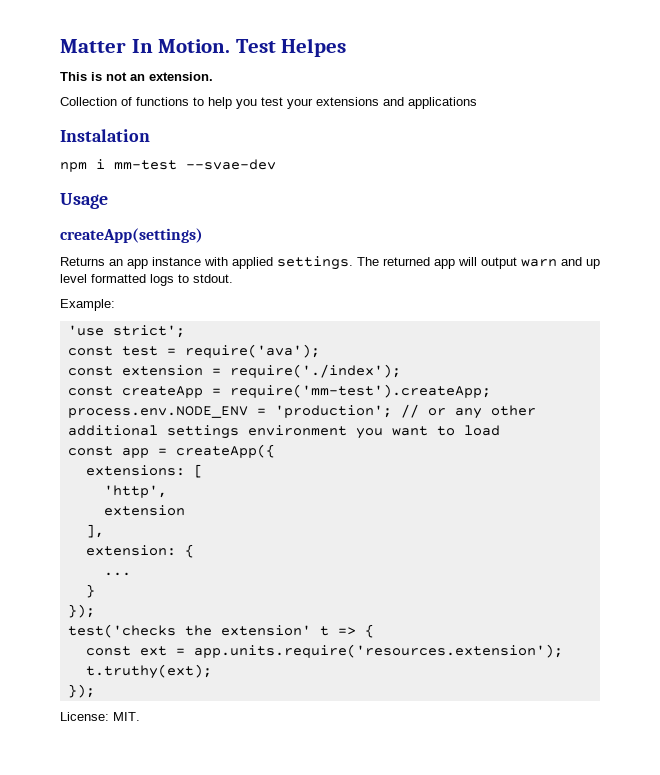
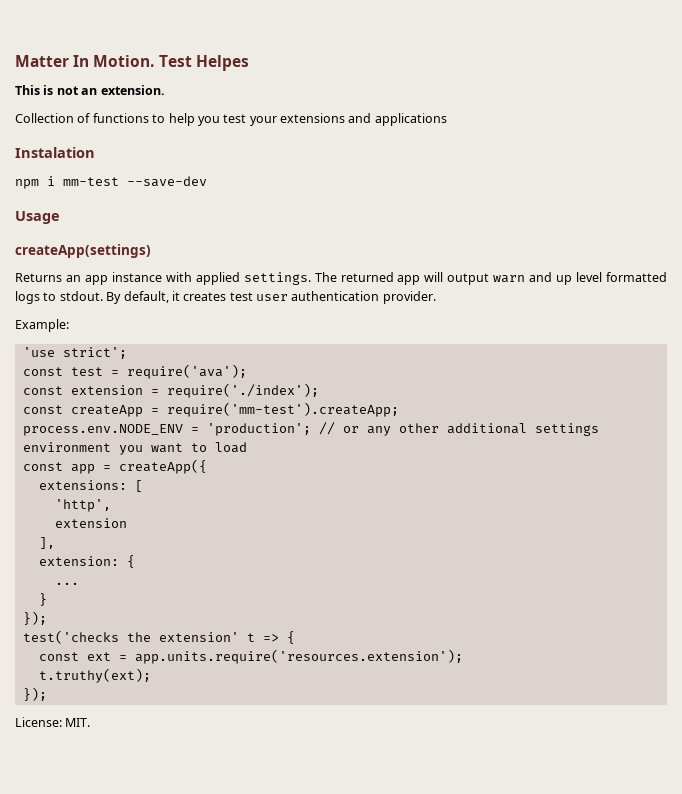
- npm i mm-test --svae-dev
+ npm i mm-test --save-dev
+ By default, it creates test user authentication provider.

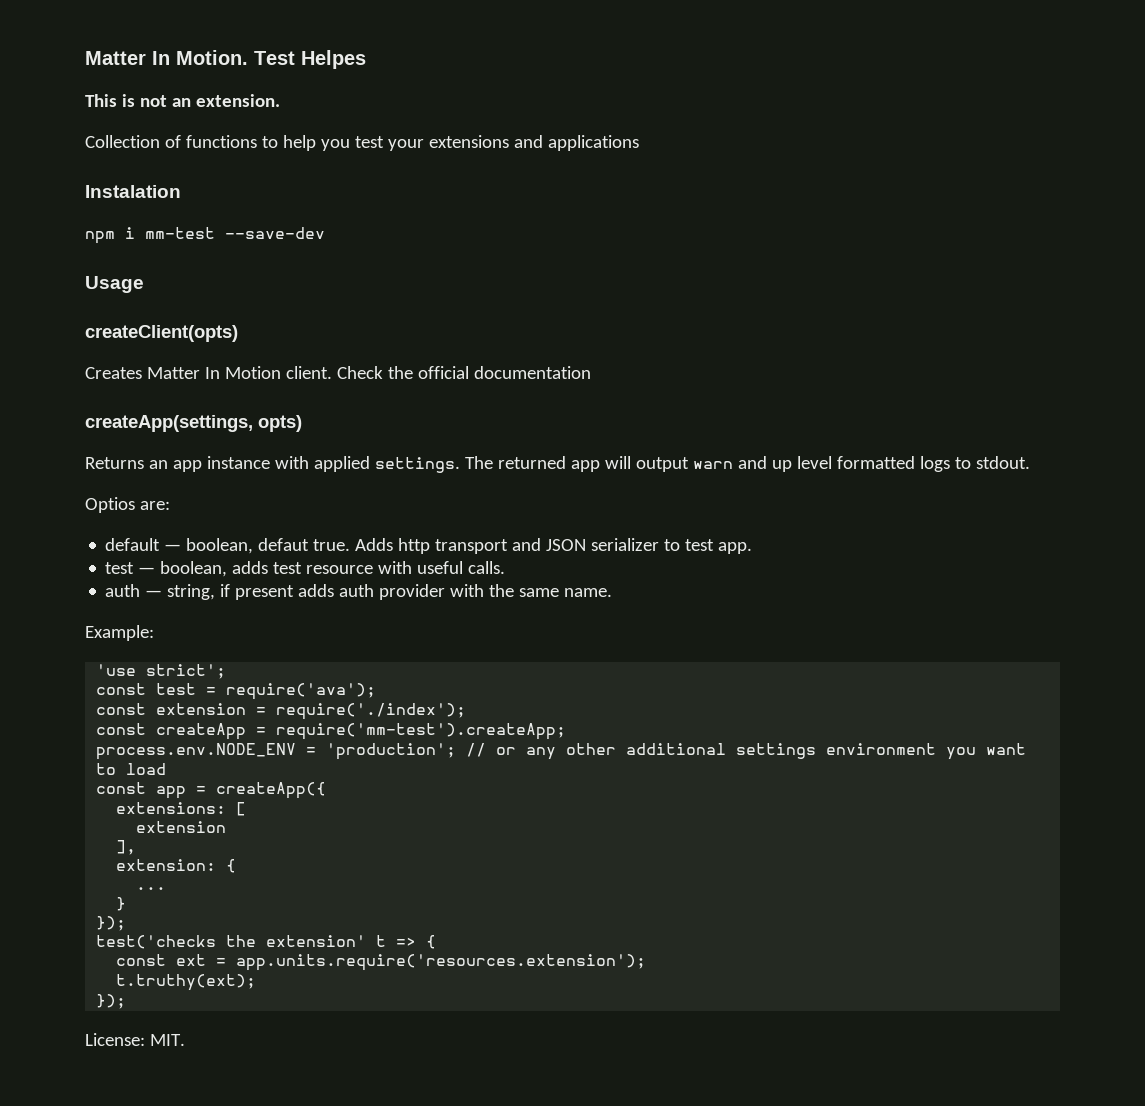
- createApp(settings)
+ createClient(opts)
+ Creates Matter In Motion client. Check the official documentation
+ createApp(settings, opts)
- The returned app will output warn and up level formatted logs to stdout. By default, it creates test user authentication provider.
+ The returned app will output warn and up level formatted logs to stdout.
+ Optios are:
+ default — boolean, defaut true. Adds http transport and JSON serializer to test app.
+ test — boolean, adds test resource with useful calls.
+ auth — string, if present adds auth provider with the same name.
- 'http',

